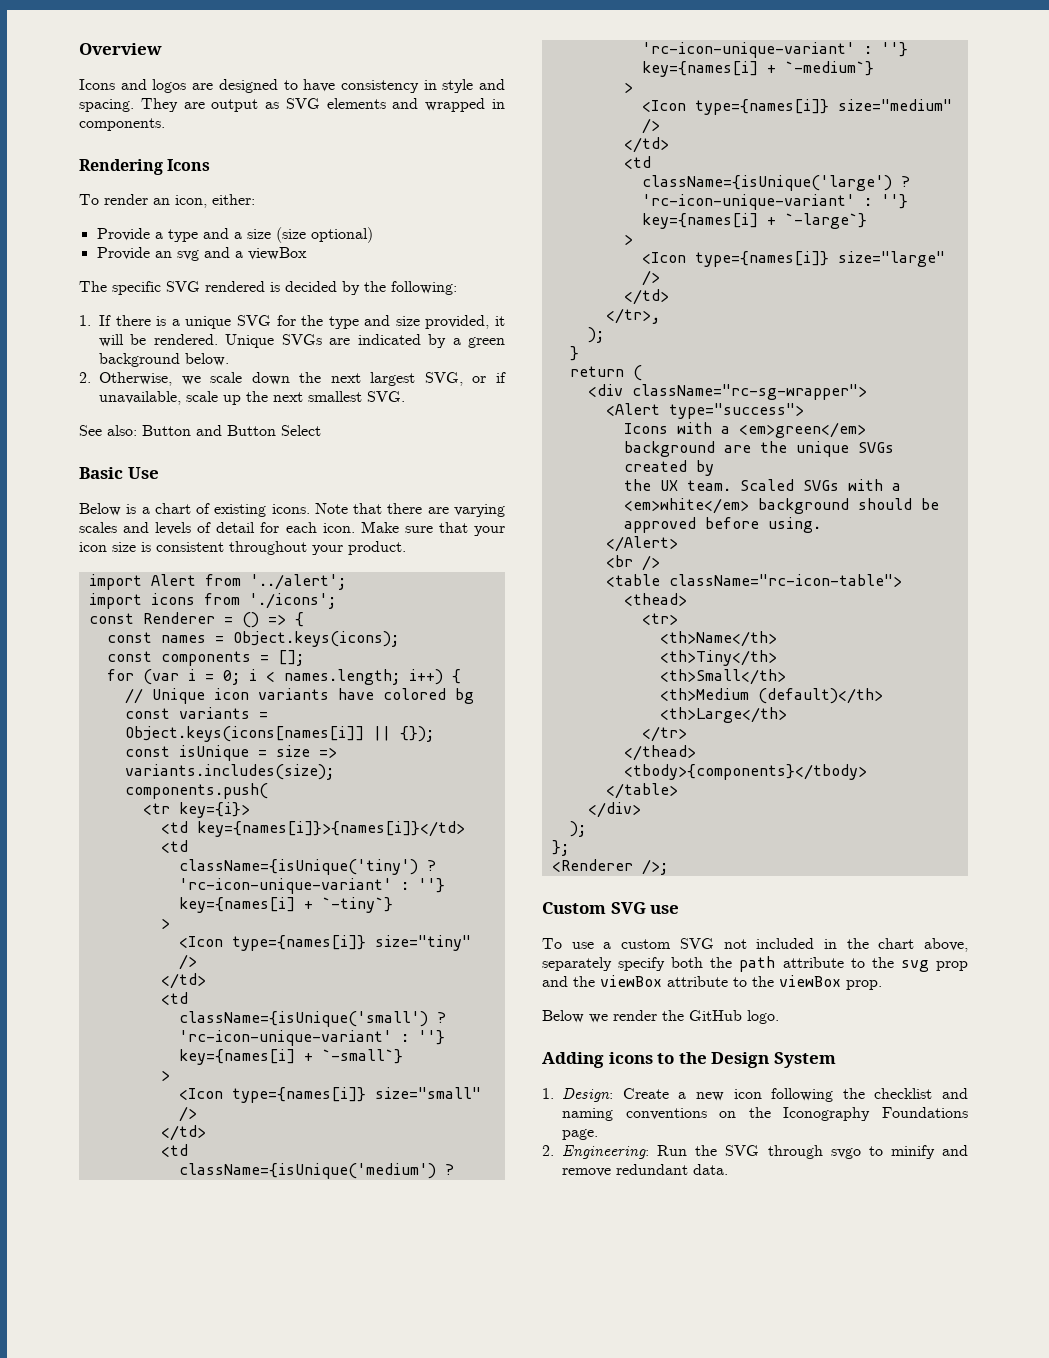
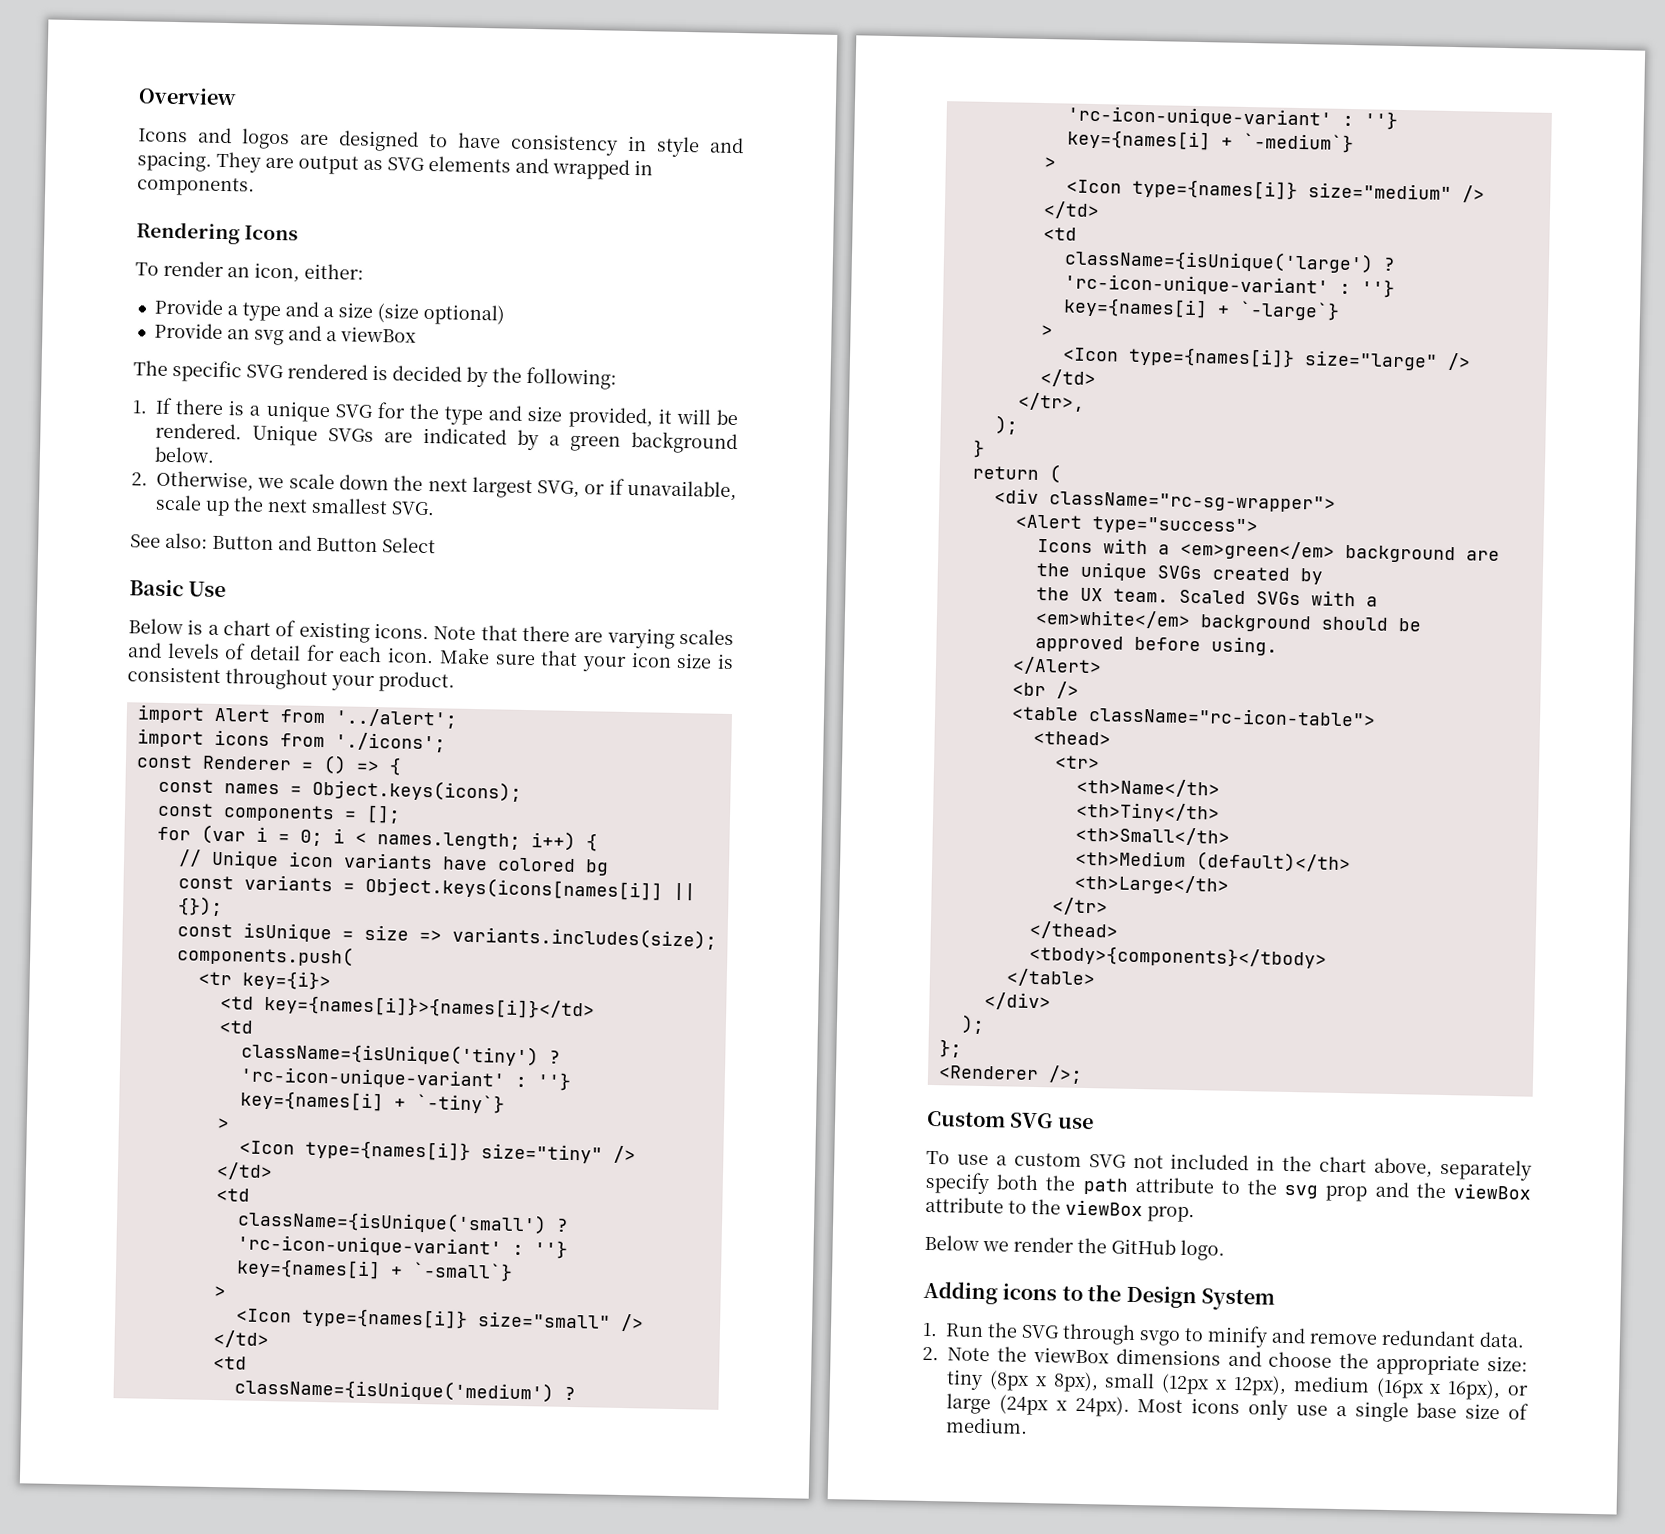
- 1. Design: Create a new icon following the checklist and naming conventions on the Iconography Foundations page.
- 2. Engineering: Run the SVG through svgo to minify and remove redundant data.
+ 1. Run the SVG through svgo to minify and remove redundant data.
+ 2. Note the viewBox dimensions and choose the appropriate size: tiny (8px x 8px), small (12px x 12px), medium (16px x 16px), or large (24px x 24px). Most icons only use a single base size of medium.

